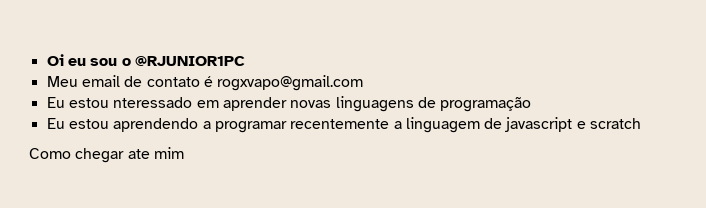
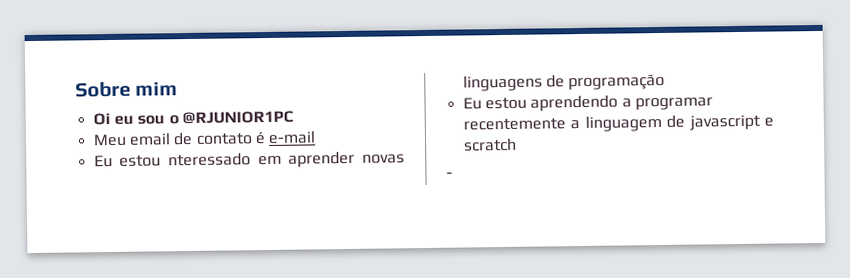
+ Sobre mim
- Meu email de contato é rogxvapo@gmail.com
+ Meu email de contato é e-mail
- Como chegar ate mim
+ -

